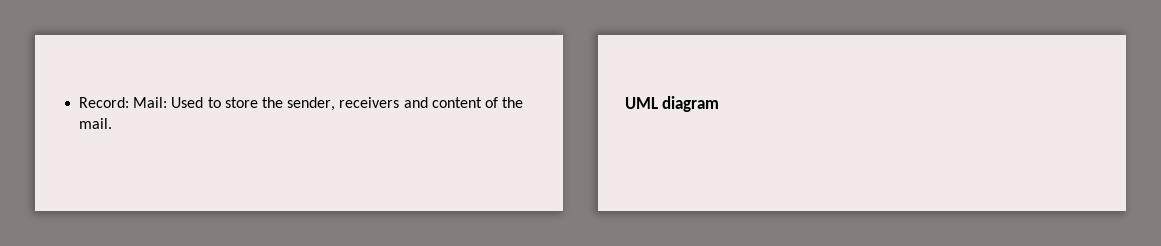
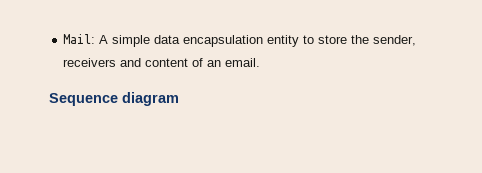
- Record: Mail: Used to store the sender, receivers and content of the mail.
- UML diagram
+ Mail: A simple data encapsulation entity to store the sender, receivers and content of an email.
+ Sequence diagram

